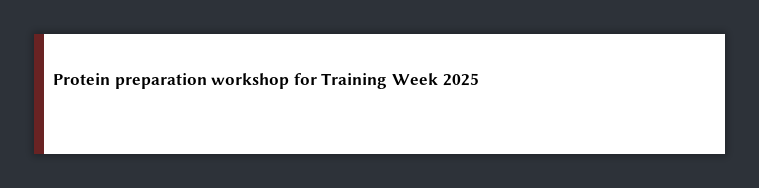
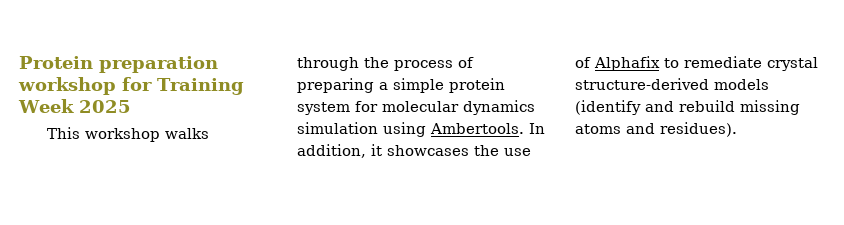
+ This workshop walks through the process of preparing a simple protein system for molecular dynamics simulation using Ambertools. In addition, it showcases the use of Alphafix to remediate crystal structure-derived models (identify and rebuild missing atoms and residues).

